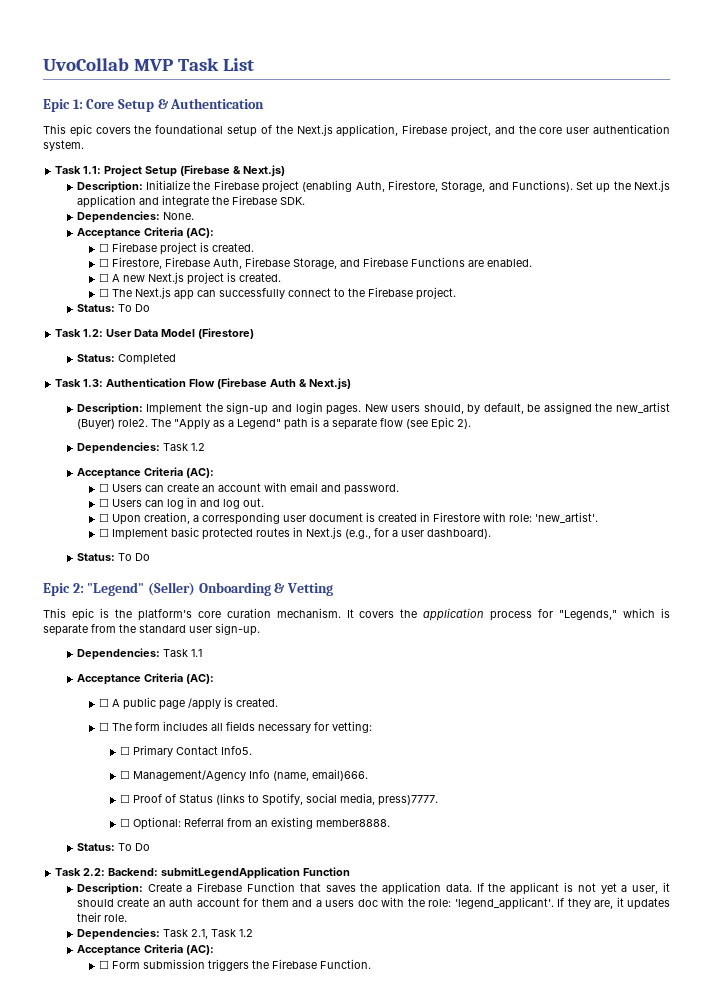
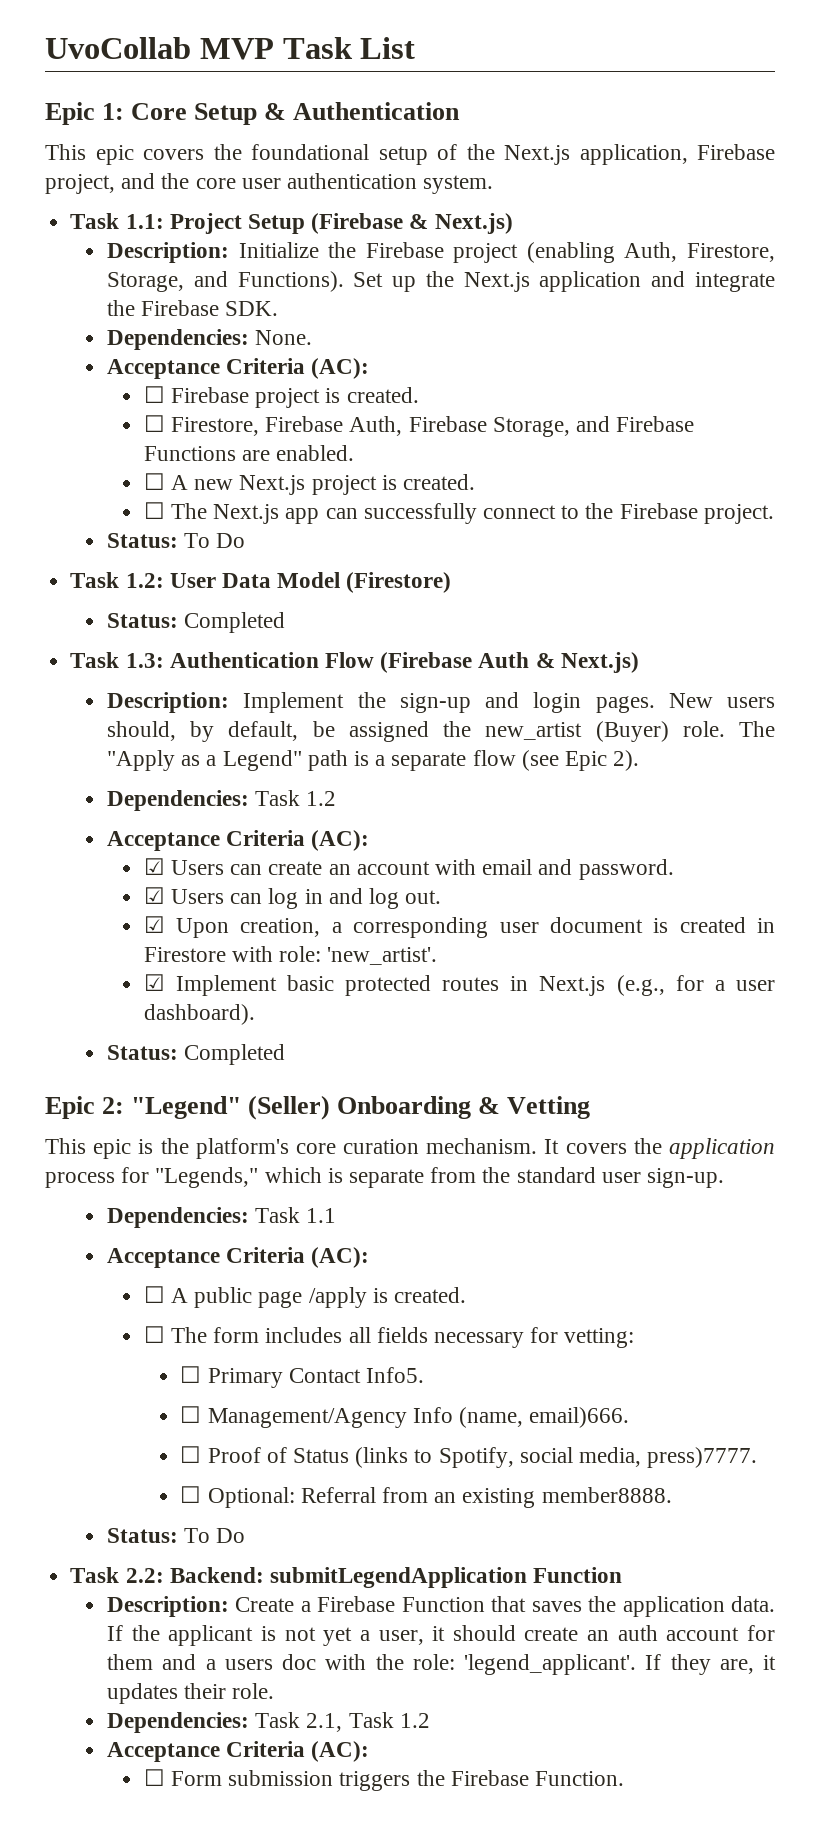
- New users should, by default, be assigned the new_artist (Buyer) role2.
+ New users should, by default, be assigned the new_artist (Buyer) role.
- ☐ Users can create an account with email and password.
+ ☑ Users can create an account with email and password.
- ☐ Users can log in and log out.
+ ☑ Users can log in and log out.
- ☐ Upon creation, a corresponding user document is created in Firestore with role: 'new_artist'.
+ ☑ Upon creation, a corresponding user document is created in Firestore with role: 'new_artist'.
- ☐ Implement basic protected routes in Next.js (e.g., for a user dashboard).
- Status: To Do
+ ☑ Implement basic protected routes in Next.js (e.g., for a user dashboard).
+ Status: Completed

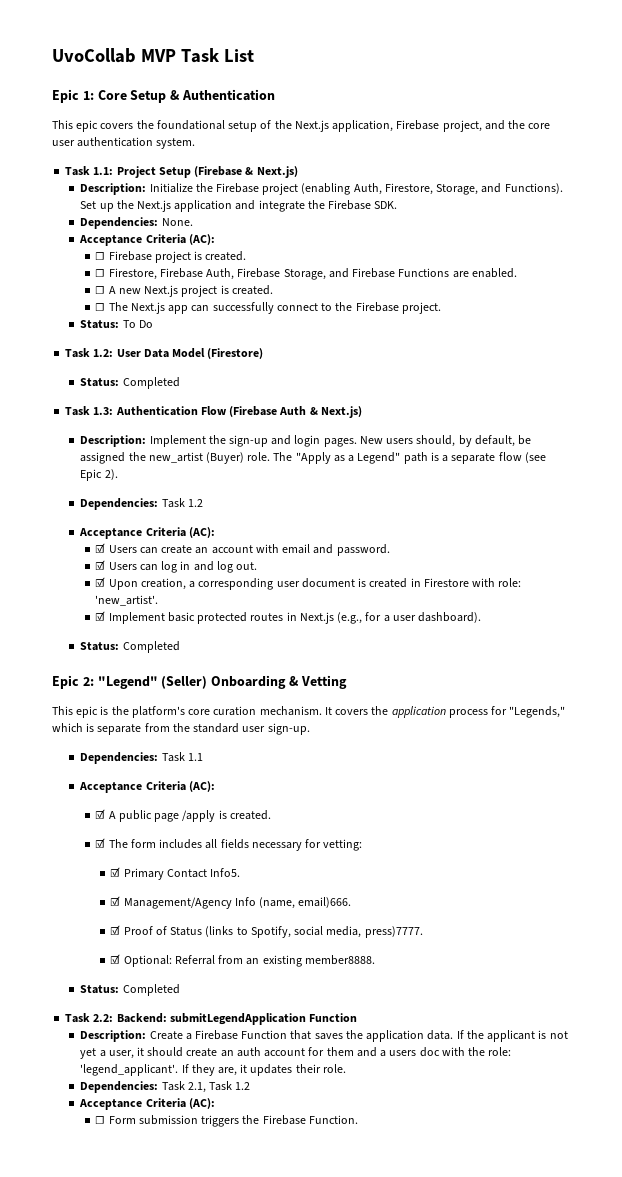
- ☐ A public page /apply is created.
+ ☑ A public page /apply is created.
- ☐ The form includes all fields necessary for vetting:
+ ☑ The form includes all fields necessary for vetting:
- ☐ Primary Contact Info5.
+ ☑ Primary Contact Info5.
- ☐ Management/Agency Info (name, email)666.
+ ☑ Management/Agency Info (name, email)666.
- ☐ Proof of Status (links to Spotify, social media, press)7777.
+ ☑ Proof of Status (links to Spotify, social media, press)7777.
- ☐ Optional: Referral from an existing member8888.
- Status: To Do
+ ☑ Optional: Referral from an existing member8888.
+ Status: Completed

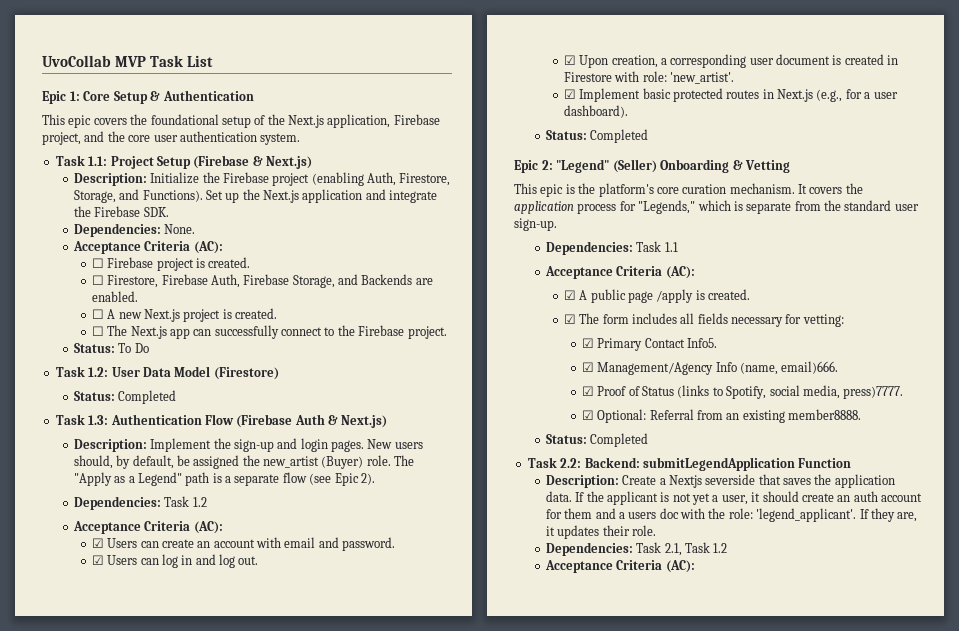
- ☐ Firestore, Firebase Auth, Firebase Storage, and Firebase Functions are enabled.
+ ☐ Firestore, Firebase Auth, Firebase Storage, and Backends are enabled.
- Description: Create a Firebase Function that saves the application data.
+ Description: Create a Nextjs severside that saves the application data.
- ☐ Form submission triggers the Firebase Function.

